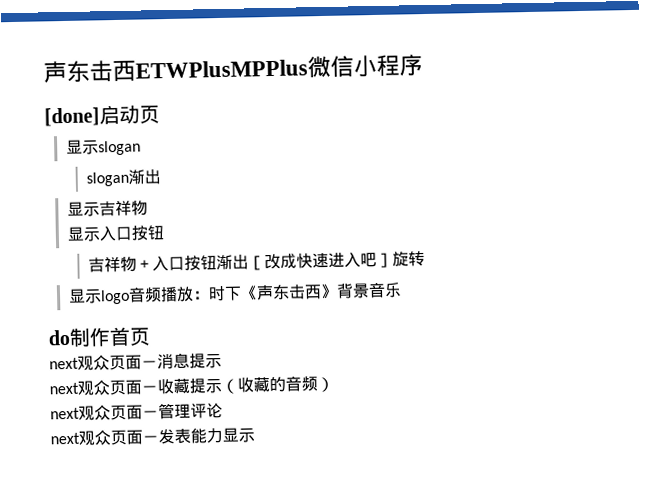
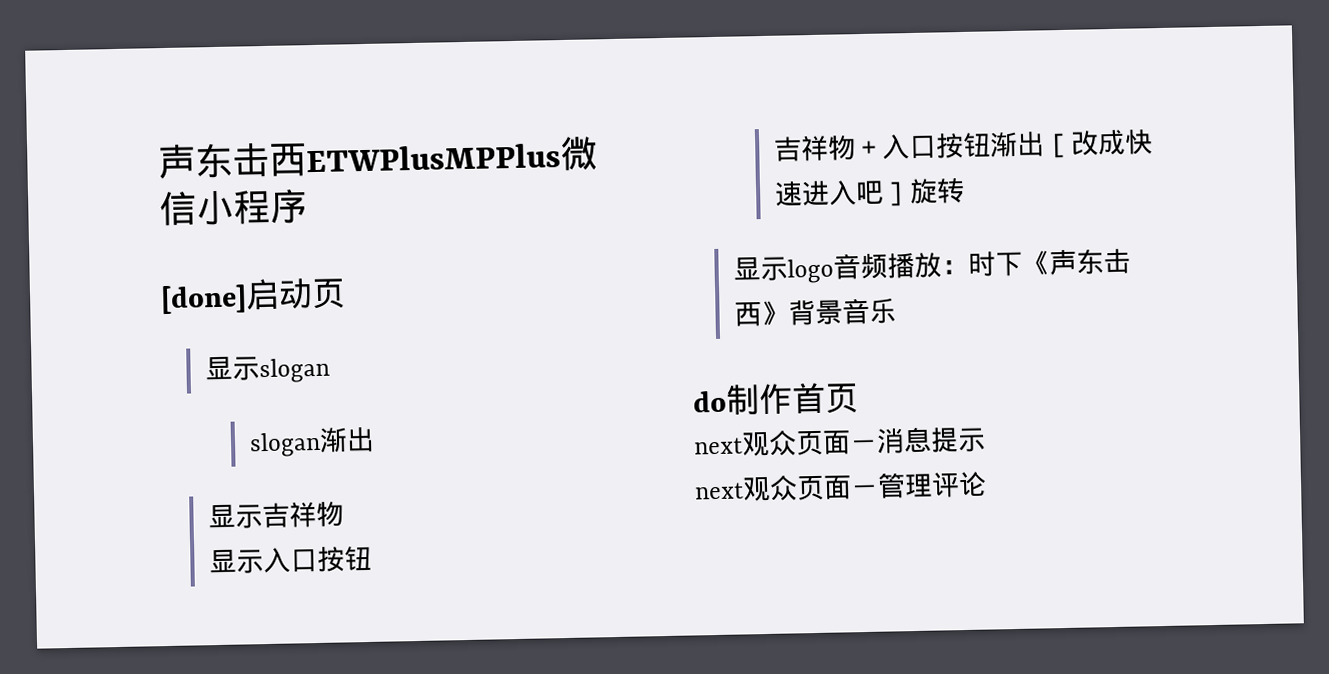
- next观众页面－收藏提示（收藏的音频）
- next观众页面－发表能力显示

